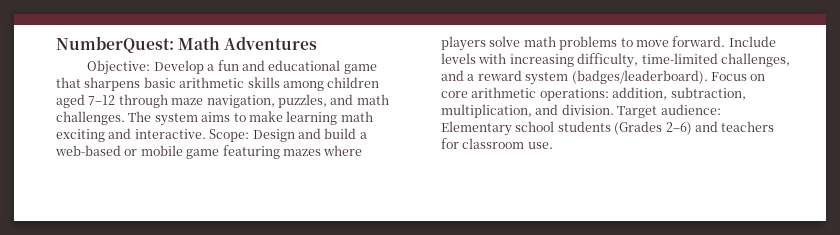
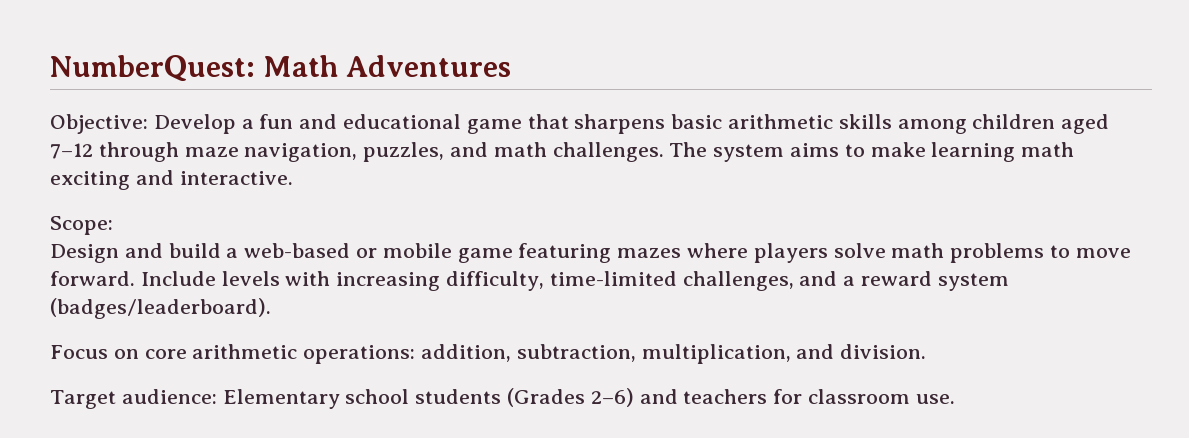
- The system aims to make learning math exciting and interactive. Scope: Design and build a web-based or mobile game featuring mazes where players solve math problems to move forward.
+ The system aims to make learning math exciting and interactive.
+ Scope:
+ Design and build a web-based or mobile game featuring mazes where players solve math problems to move forward.
- Include levels with increasing difficulty, time-limited challenges, and a reward system (badges/leaderboard). Focus on core arithmetic operations: addition, subtraction, multiplication, and division. Target audience: Elementary school students (Grades 2–6) and teachers for classroom use.
+ Include levels with increasing difficulty, time-limited challenges, and a reward system (badges/leaderboard).
+ Focus on core arithmetic operations: addition, subtraction, multiplication, and division.
+ Target audience: Elementary school students (Grades 2–6) and teachers for classroom use.

